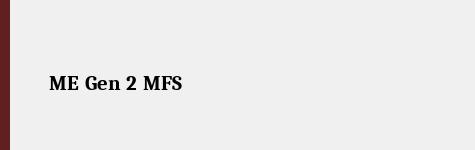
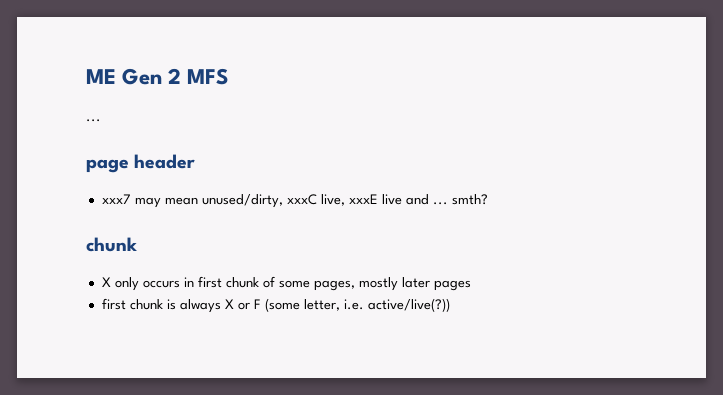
  ME Gen 2 MFS
+ ...
+ page header
+ xxx7 may mean unused/dirty, xxxC live, xxxE live and ... smth?
+ chunk
+ X only occurs in first chunk of some pages, mostly later pages
+ first chunk is always X or F (some letter, i.e. active/live(?))

